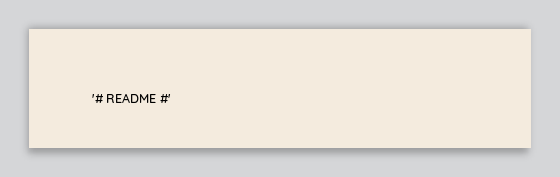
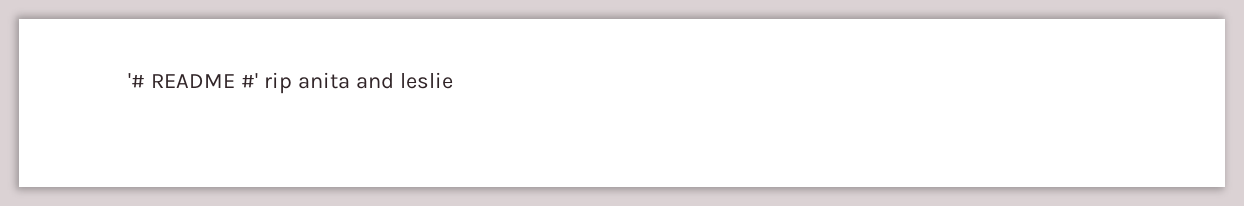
- '# README #'
+ '# README #' rip anita and leslie

